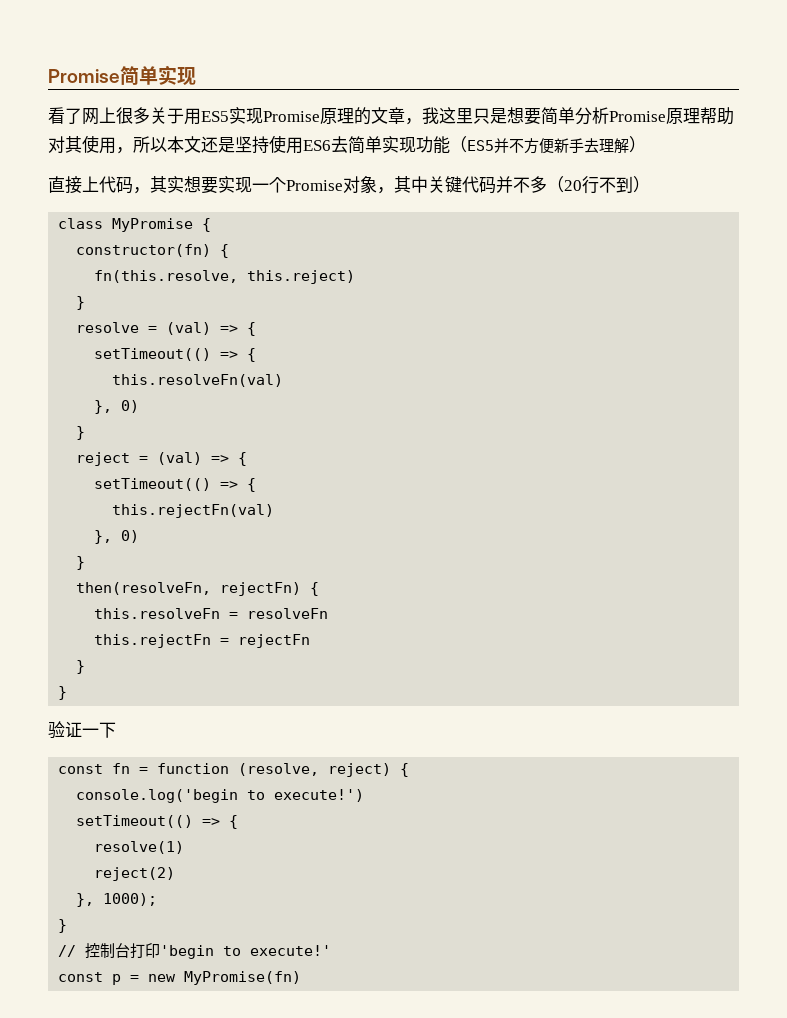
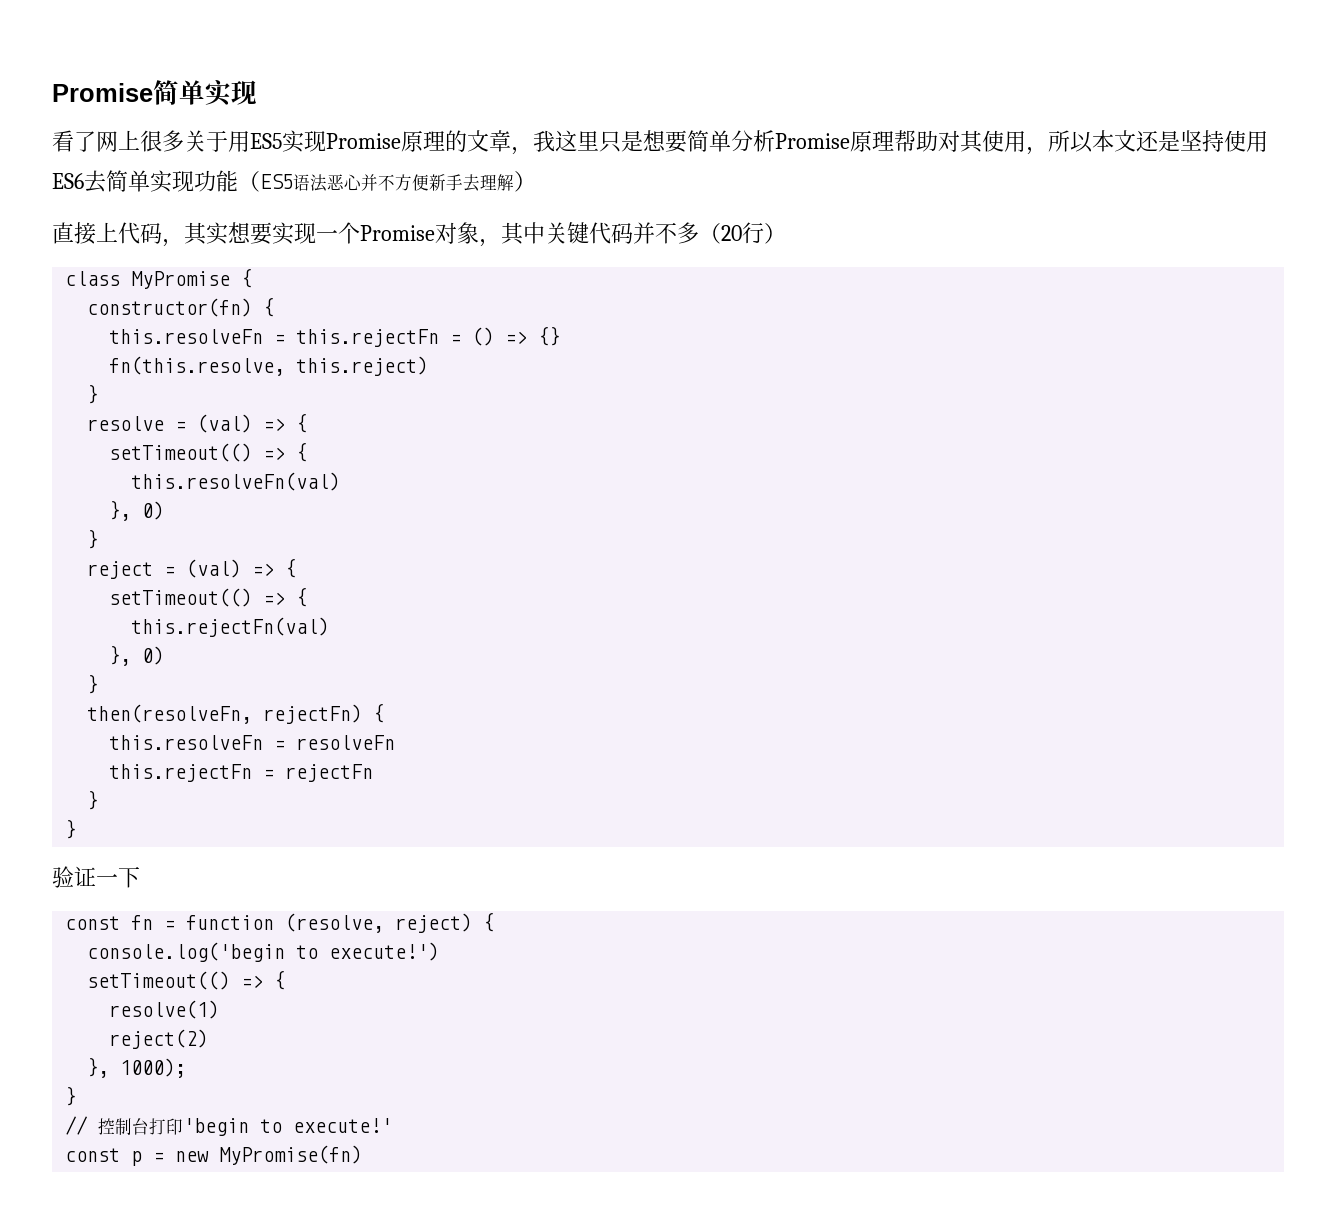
- 看了网上很多关于用ES5实现Promise原理的文章，我这里只是想要简单分析Promise原理帮助对其使用，所以本文还是坚持使用ES6去简单实现功能（ES5并不方便新手去理解）
+ 看了网上很多关于用ES5实现Promise原理的文章，我这里只是想要简单分析Promise原理帮助对其使用，所以本文还是坚持使用ES6去简单实现功能（ES5语法恶心并不方便新手去理解）
- 直接上代码，其实想要实现一个Promise对象，其中关键代码并不多（20行不到）
+ 直接上代码，其实想要实现一个Promise对象，其中关键代码并不多（20行）
+ this.resolveFn = this.rejectFn = () => {}

